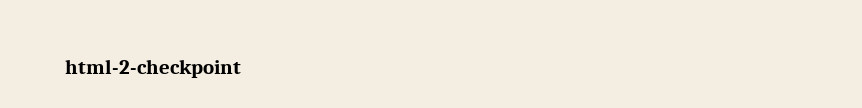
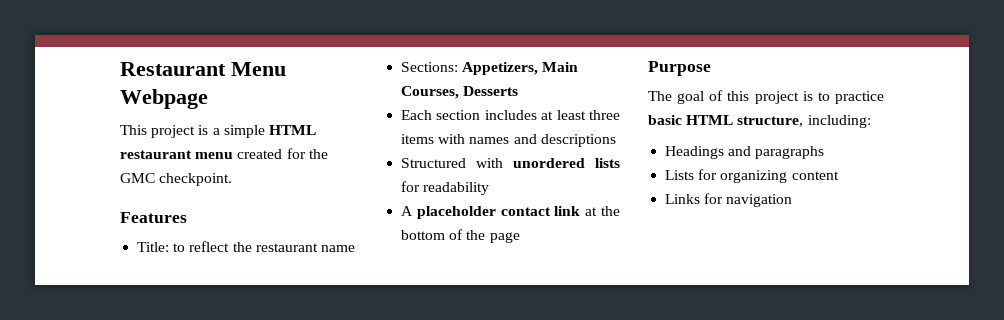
- html-2-checkpoint
+ Restaurant Menu Webpage
+ This project is a simple HTML restaurant menu created for the GMC checkpoint.
+ Features
+ Title: to reflect the restaurant name
+ Sections: Appetizers, Main Courses, Desserts
+ Each section includes at least three items with names and descriptions
+ Structured with unordered lists for readability
+ A placeholder contact link at the bottom of the page
+ Purpose
+ The goal of this project is to practice basic HTML structure, including:
+ Headings and paragraphs
+ Lists for organizing content
+ Links for navigation

